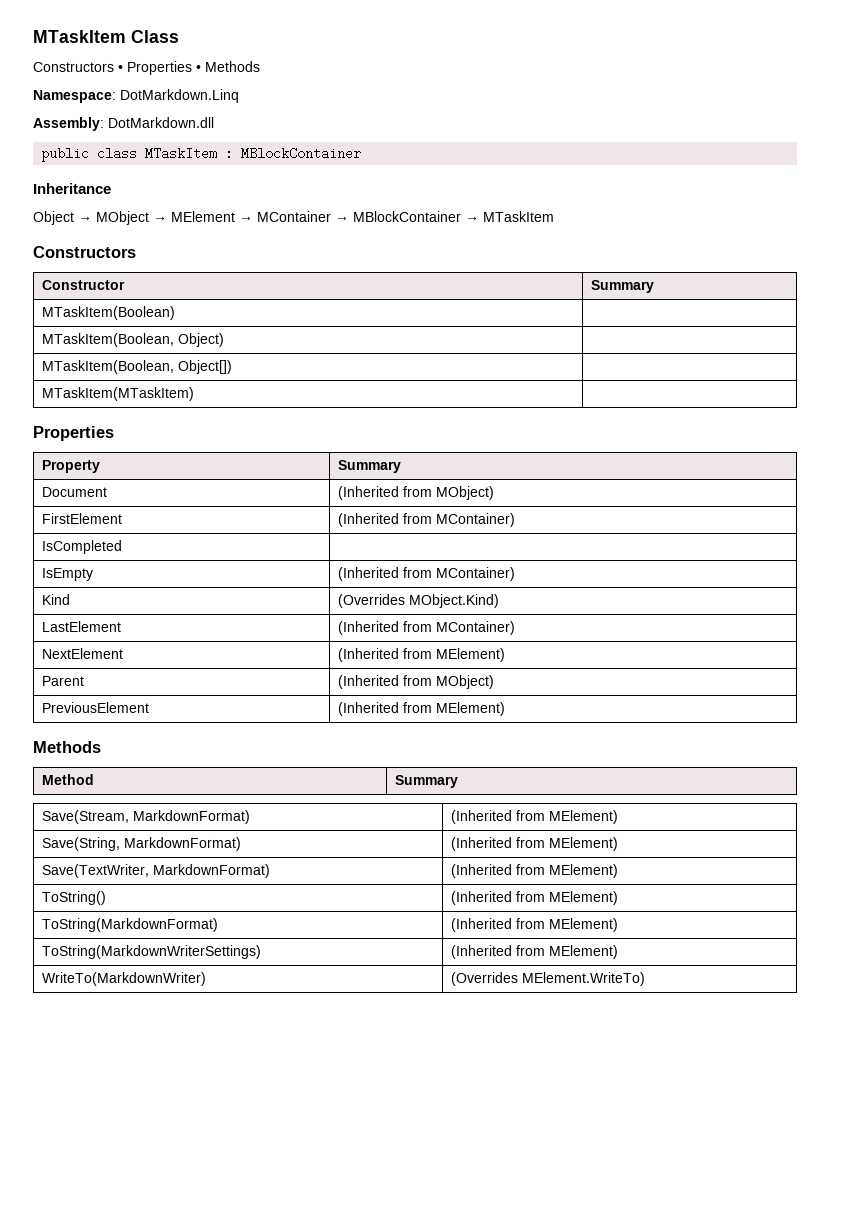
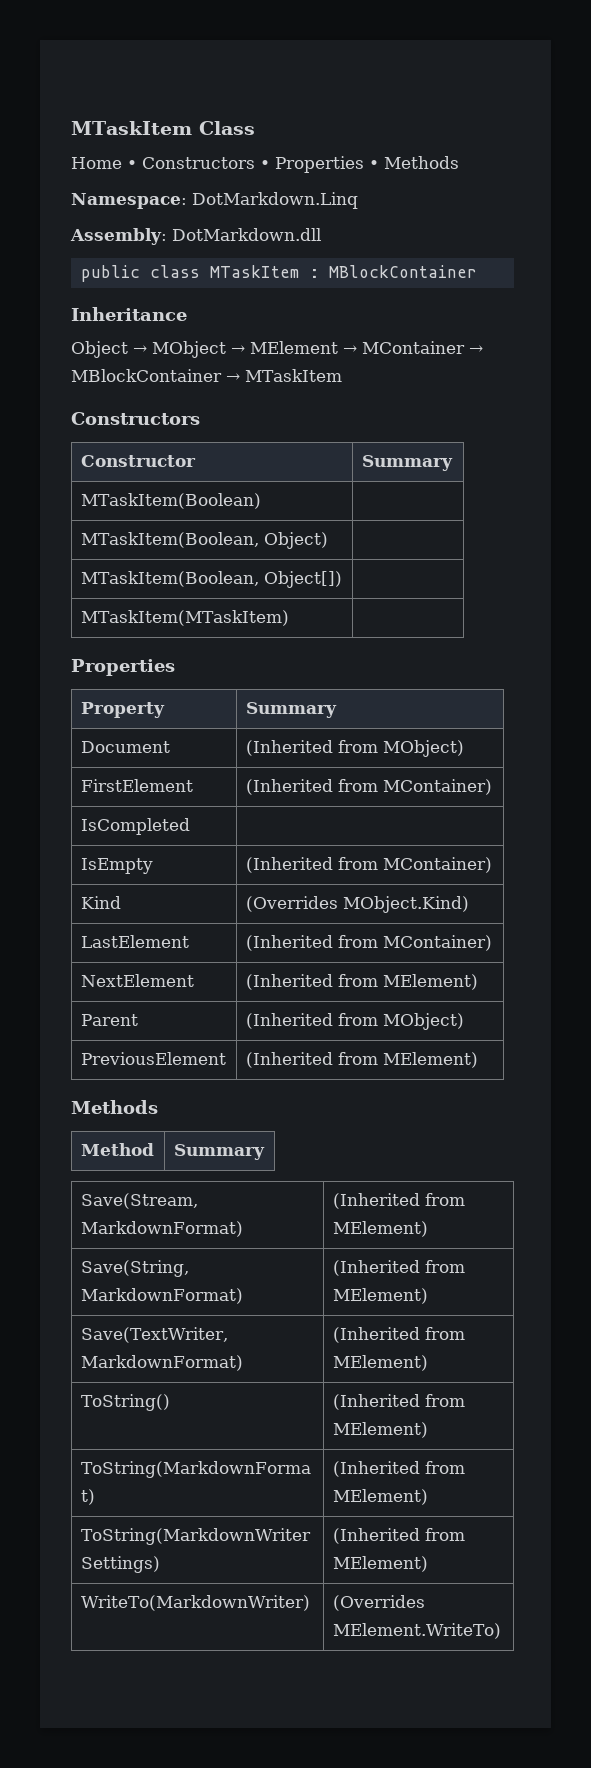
- Constructors • Properties • Methods
+ Home • Constructors • Properties • Methods

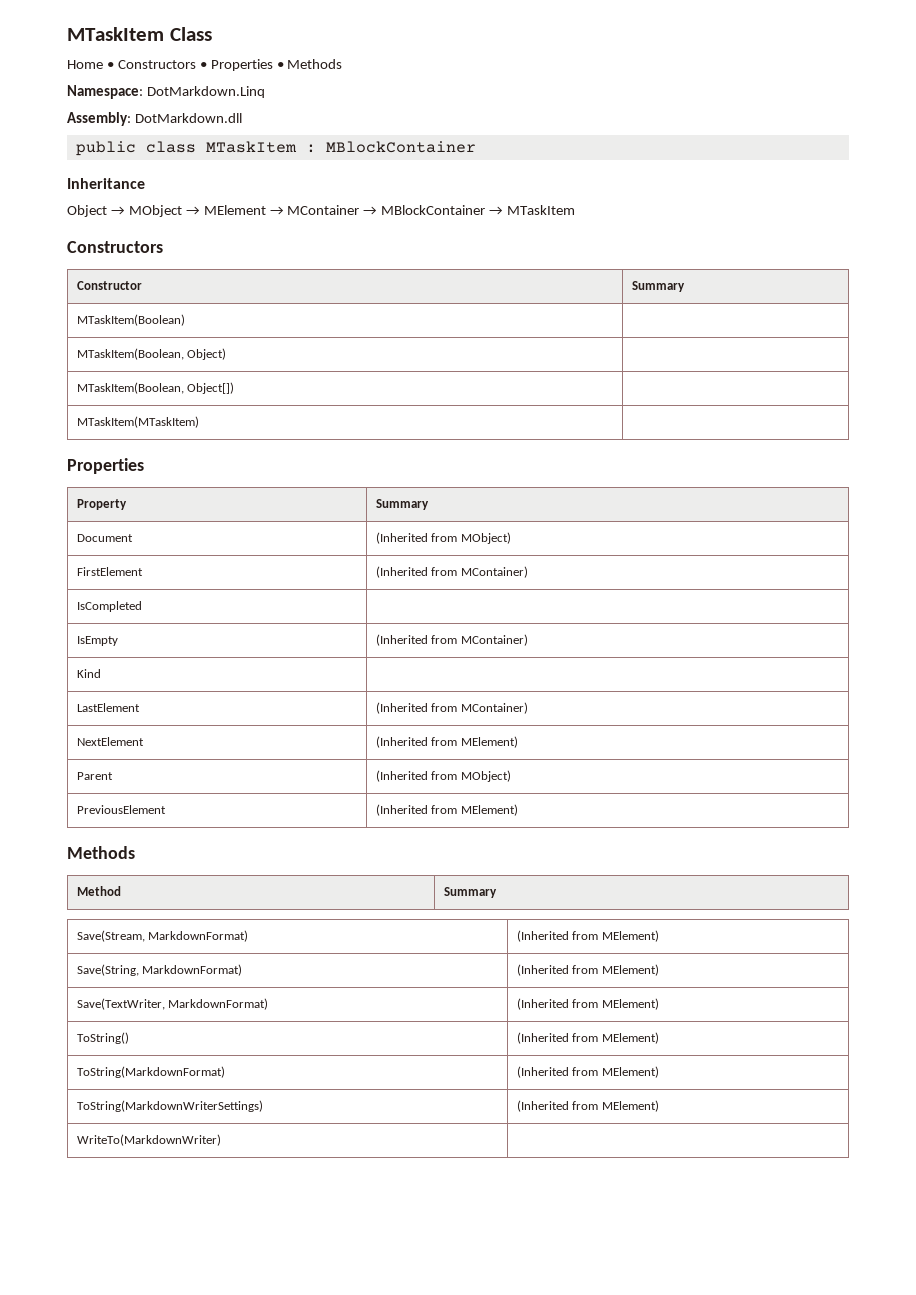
- Kind | (Overrides MObject.Kind)
+ Kind |
- WriteTo(MarkdownWriter) | (Overrides MElement.WriteTo)
+ WriteTo(MarkdownWriter) |

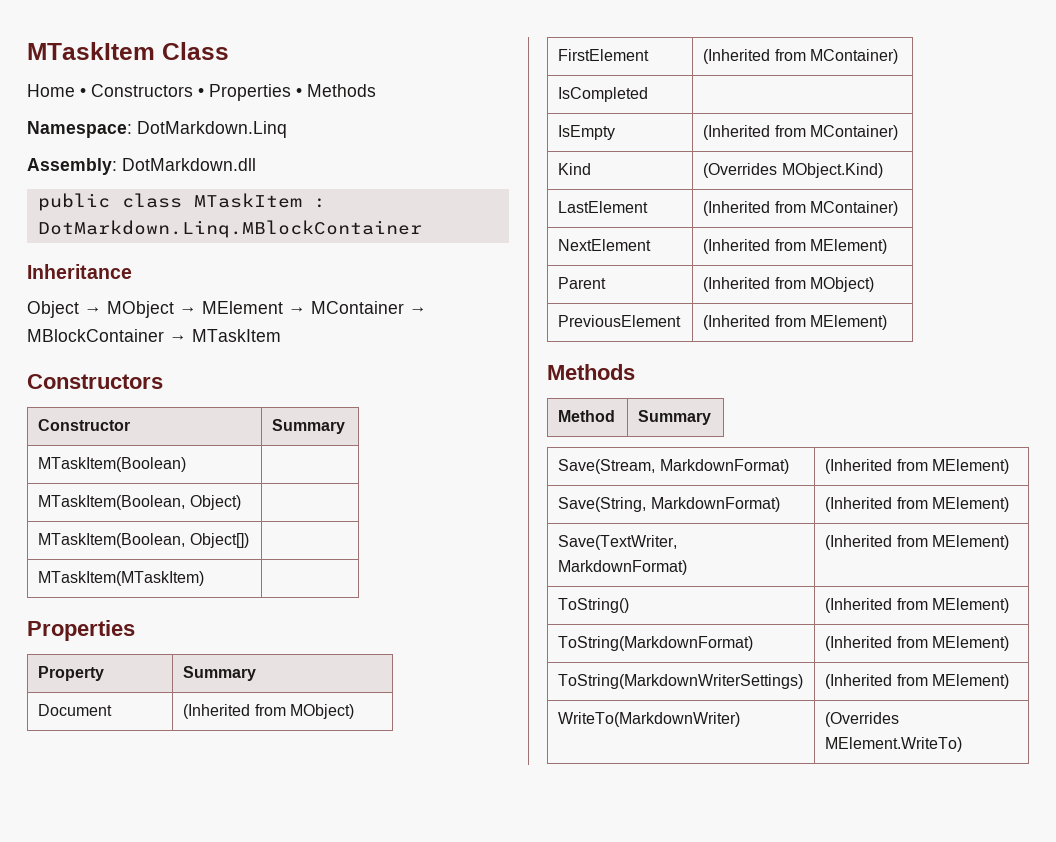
- public class MTaskItem : MBlockContainer
+ public class MTaskItem : DotMarkdown.Linq.MBlockContainer
- Kind |
+ Kind | (Overrides MObject.Kind)
- WriteTo(MarkdownWriter) |
+ WriteTo(MarkdownWriter) | (Overrides MElement.WriteTo)

